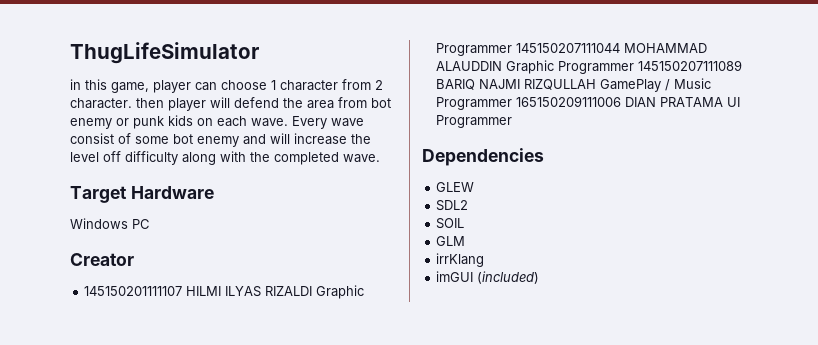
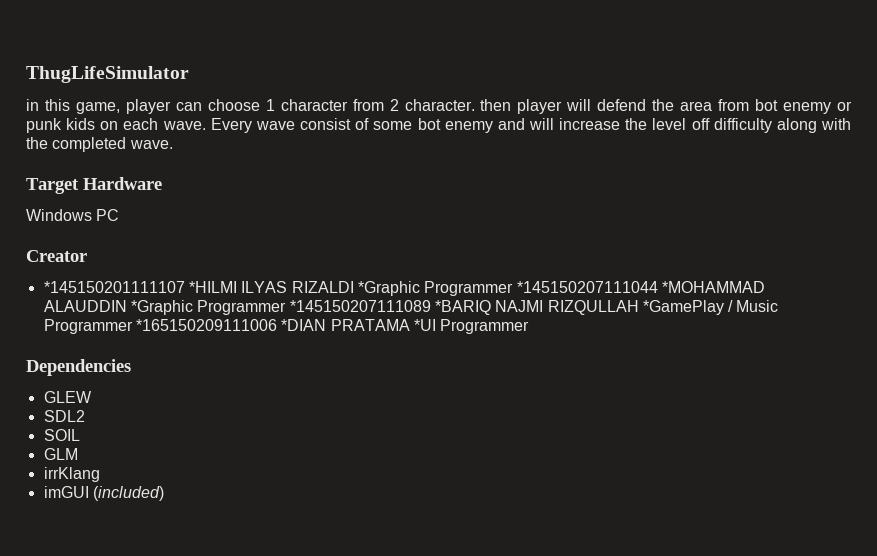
- 145150201111107 HILMI ILYAS RIZALDI Graphic Programmer 145150207111044 MOHAMMAD ALAUDDIN Graphic Programmer 145150207111089 BARIQ NAJMI RIZQULLAH GamePlay / Music Programmer 165150209111006 DIAN PRATAMA UI Programmer
+ *145150201111107 *HILMI ILYAS RIZALDI *Graphic Programmer *145150207111044 *MOHAMMAD ALAUDDIN *Graphic Programmer *145150207111089 *BARIQ NAJMI RIZQULLAH *GamePlay / Music Programmer *165150209111006 *DIAN PRATAMA *UI Programmer

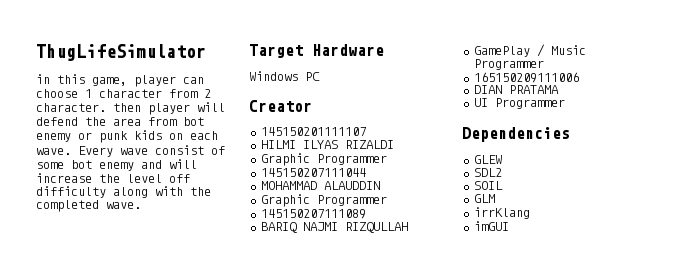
- *145150201111107 *HILMI ILYAS RIZALDI *Graphic Programmer *145150207111044 *MOHAMMAD ALAUDDIN *Graphic Programmer *145150207111089 *BARIQ NAJMI RIZQULLAH *GamePlay / Music Programmer *165150209111006 *DIAN PRATAMA *UI Programmer
+ 145150201111107
+ HILMI ILYAS RIZALDI
+ Graphic Programmer
+ 145150207111044
+ MOHAMMAD ALAUDDIN
+ Graphic Programmer
+ 145150207111089
+ BARIQ NAJMI RIZQULLAH
+ GamePlay / Music Programmer
+ 165150209111006
+ DIAN PRATAMA
+ UI Programmer
- imGUI (included)
+ imGUI

